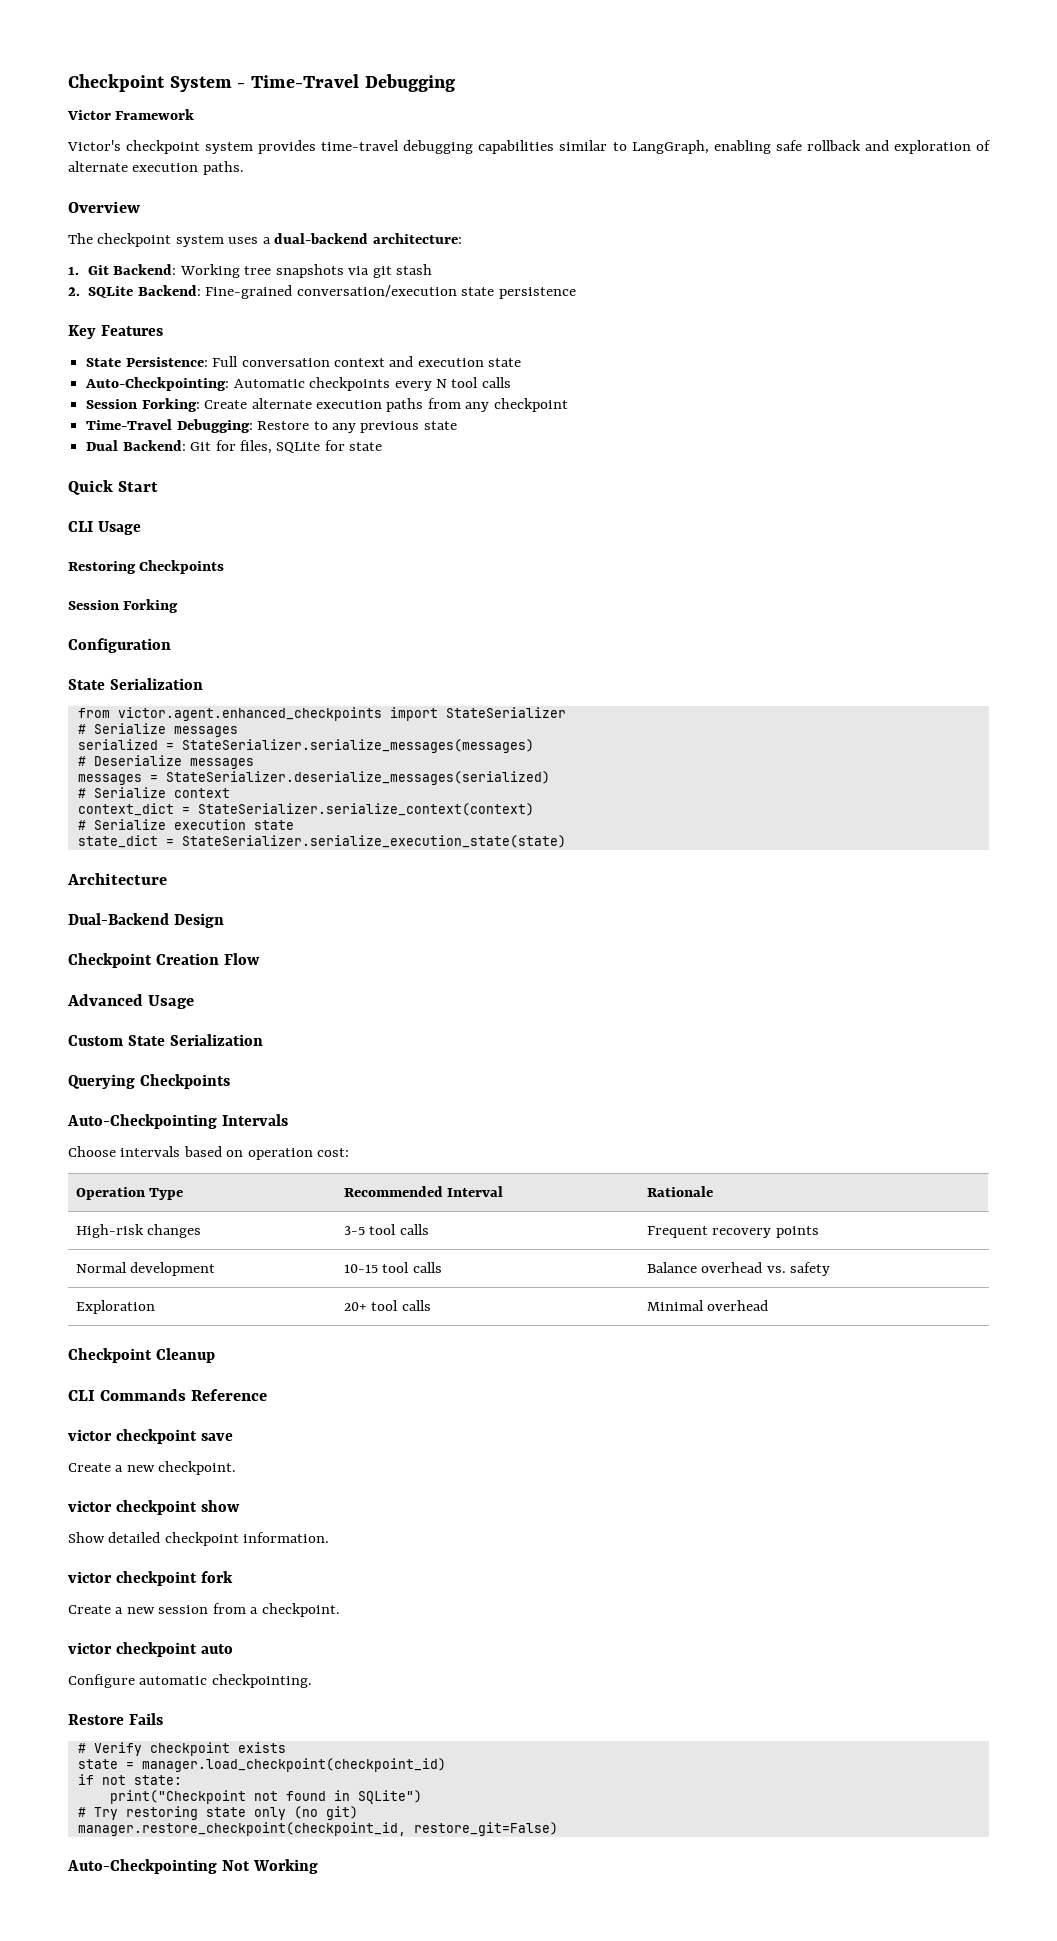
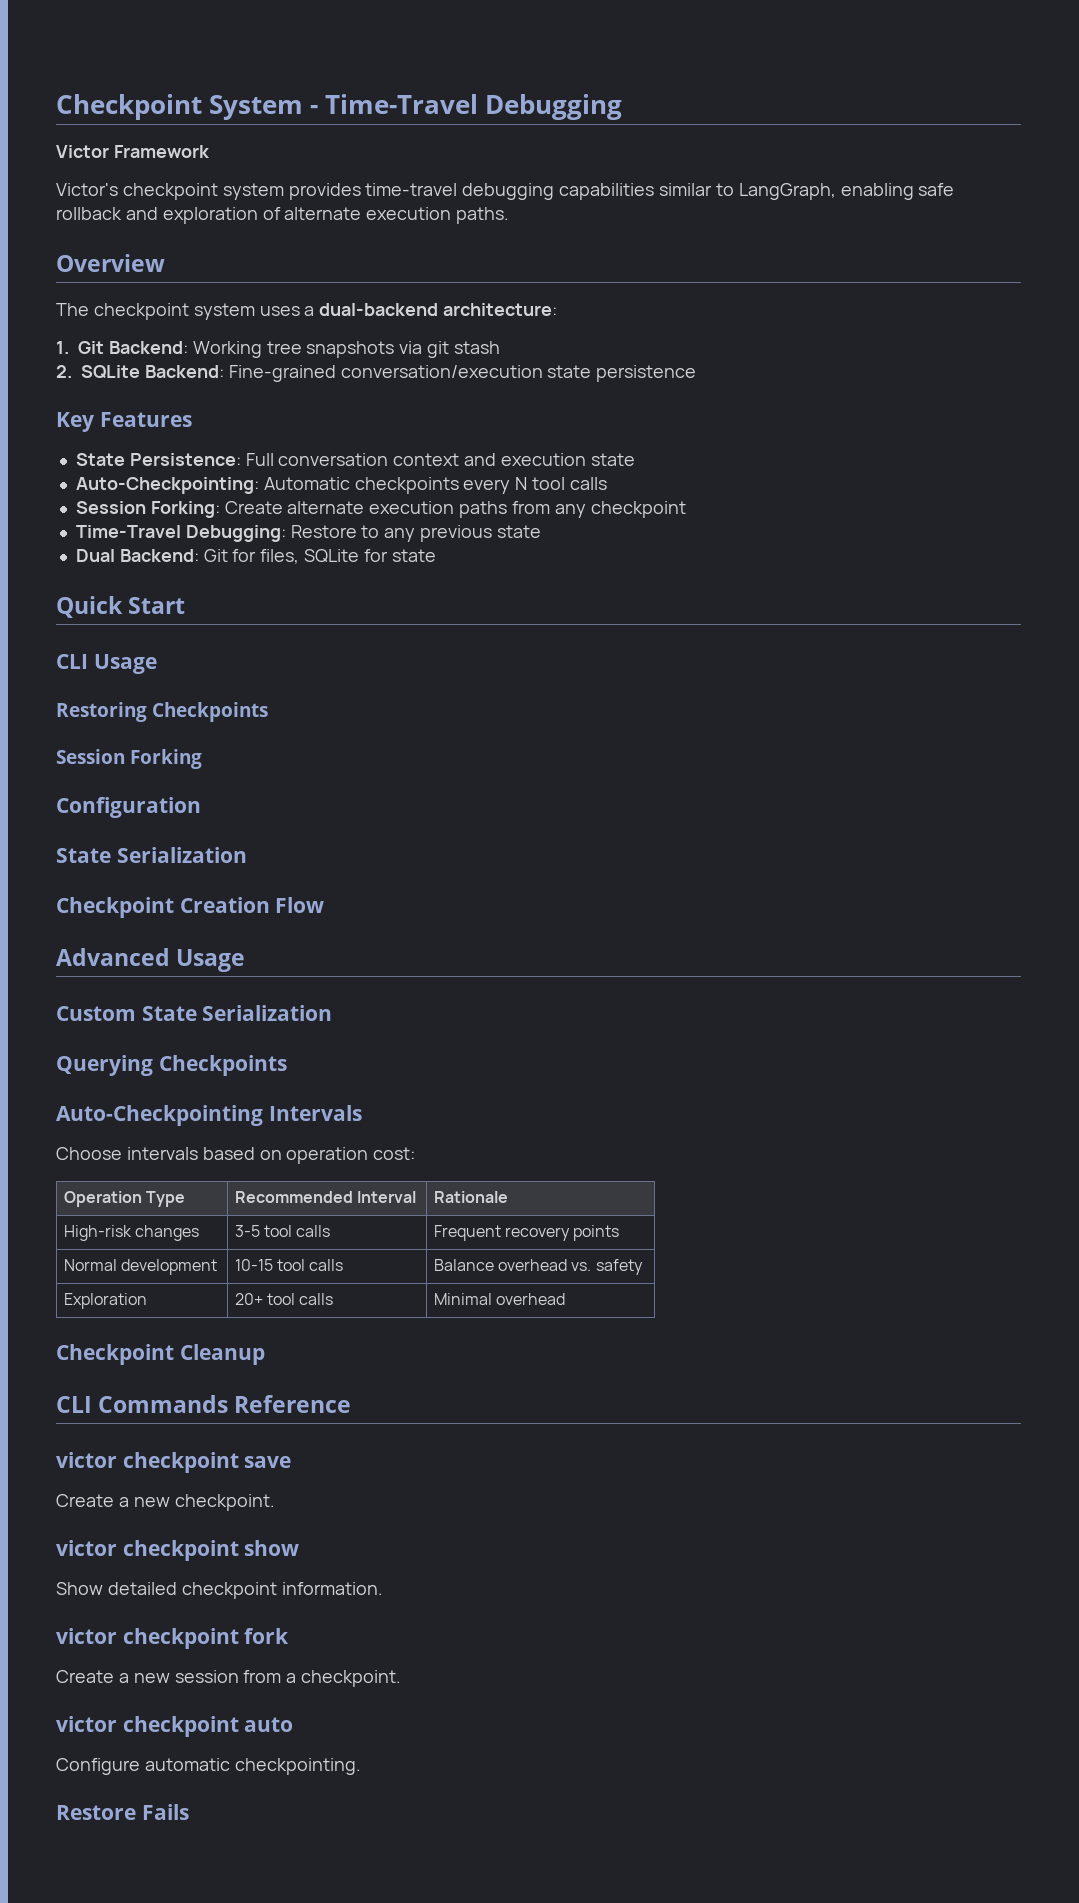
- from victor.agent.enhanced_checkpoints import StateSerializer
- # Serialize messages
- serialized = StateSerializer.serialize_messages(messages)
- # Deserialize messages
- messages = StateSerializer.deserialize_messages(serialized)
- # Serialize context
- context_dict = StateSerializer.serialize_context(context)
- # Serialize execution state
- state_dict = StateSerializer.serialize_execution_state(state)
- Architecture
- Dual-Backend Design
- # Verify checkpoint exists
- state = manager.load_checkpoint(checkpoint_id)
- if not state:
- print("Checkpoint not found in SQLite")
- # Try restoring state only (no git)
- manager.restore_checkpoint(checkpoint_id, restore_git=False)
- Auto-Checkpointing Not Working

